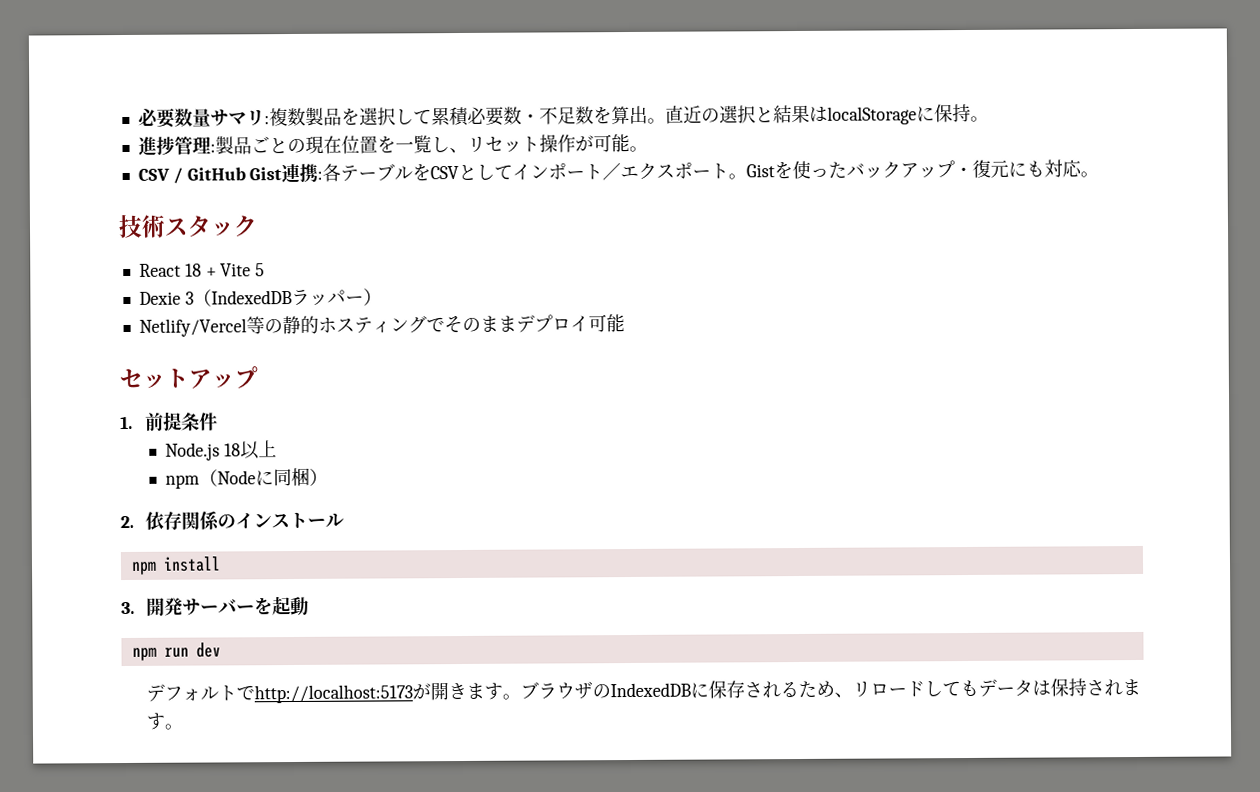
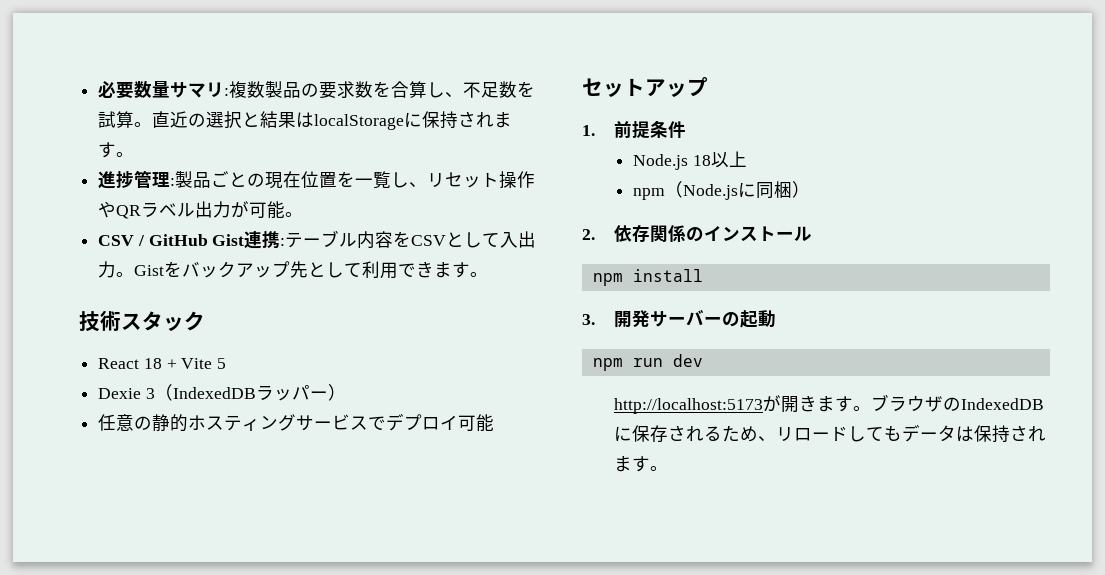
- 必要数量サマリ:複数製品を選択して累積必要数・不足数を算出。
+ 必要数量サマリ:複数製品の要求数を合算し、不足数を試算。
- 直近の選択と結果はlocalStorageに保持。
+ 直近の選択と結果はlocalStorageに保持されます。
- 進捗管理:製品ごとの現在位置を一覧し、リセット操作が可能。
+ 進捗管理:製品ごとの現在位置を一覧し、リセット操作やQRラベル出力が可能。
- CSV / GitHub Gist連携:各テーブルをCSVとしてインポート／エクスポート。
+ CSV / GitHub Gist連携:テーブル内容をCSVとして入出力。
- Gistを使ったバックアップ・復元にも対応。
+ Gistをバックアップ先として利用できます。
- Netlify/Vercel等の静的ホスティングでそのままデプロイ可能
+ 任意の静的ホスティングサービスでデプロイ可能
- npm（Nodeに同梱）
+ npm（Node.jsに同梱）
- 3.開発サーバーを起動
+ 3.開発サーバーの起動
- デフォルトでhttp://localhost:5173が開きます。
+ http://localhost:5173が開きます。

